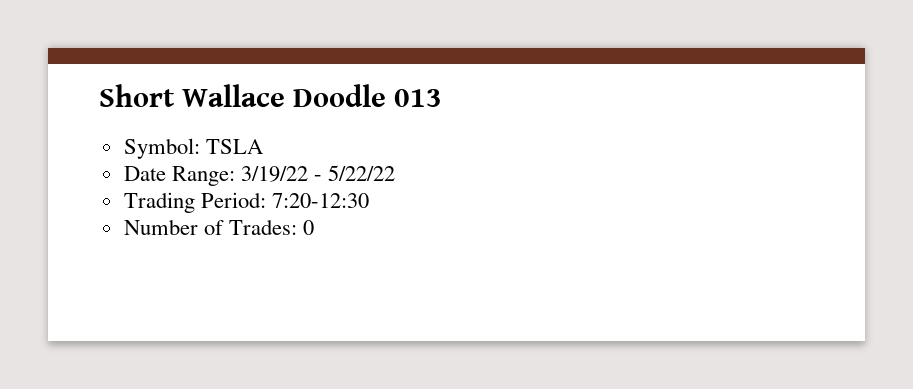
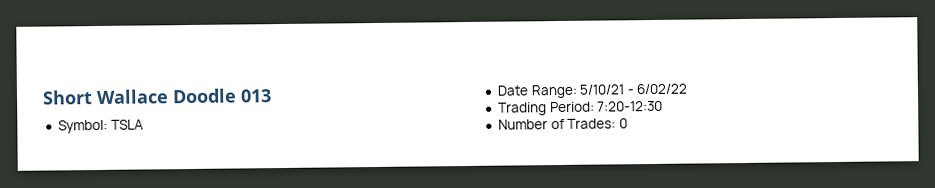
- Date Range: 3/19/22 - 5/22/22
+ Date Range: 5/10/21 - 6/02/22

